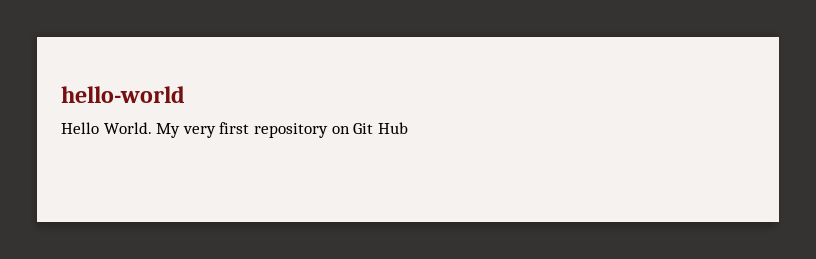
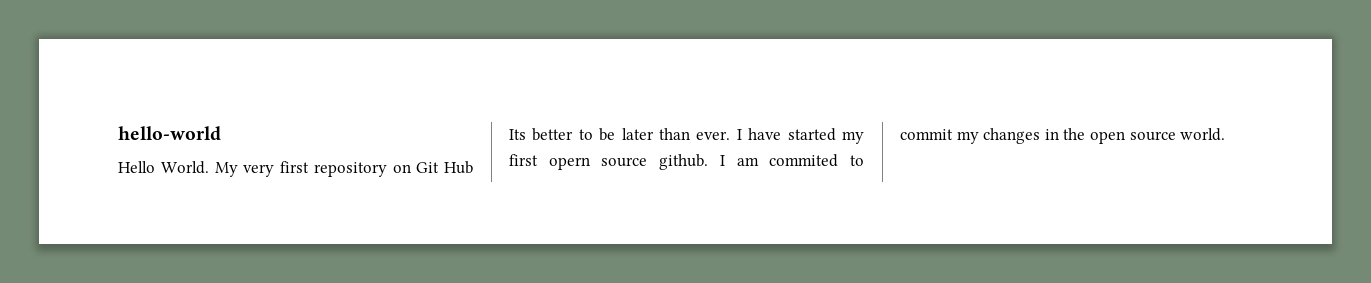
- My very first repository on Git Hub
+ My very first repository on Git Hub Its better to be later than ever. I have started my first opern source github. I am commited to commit my changes in the open source world.

